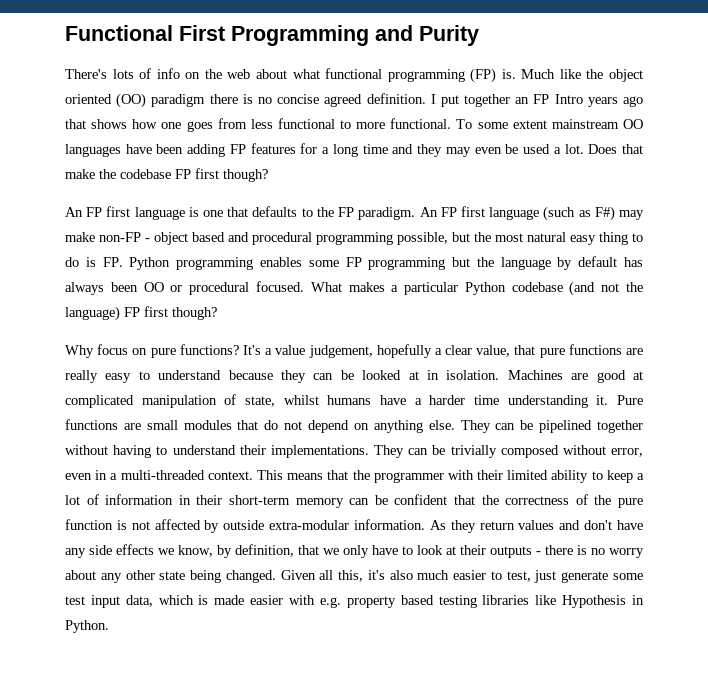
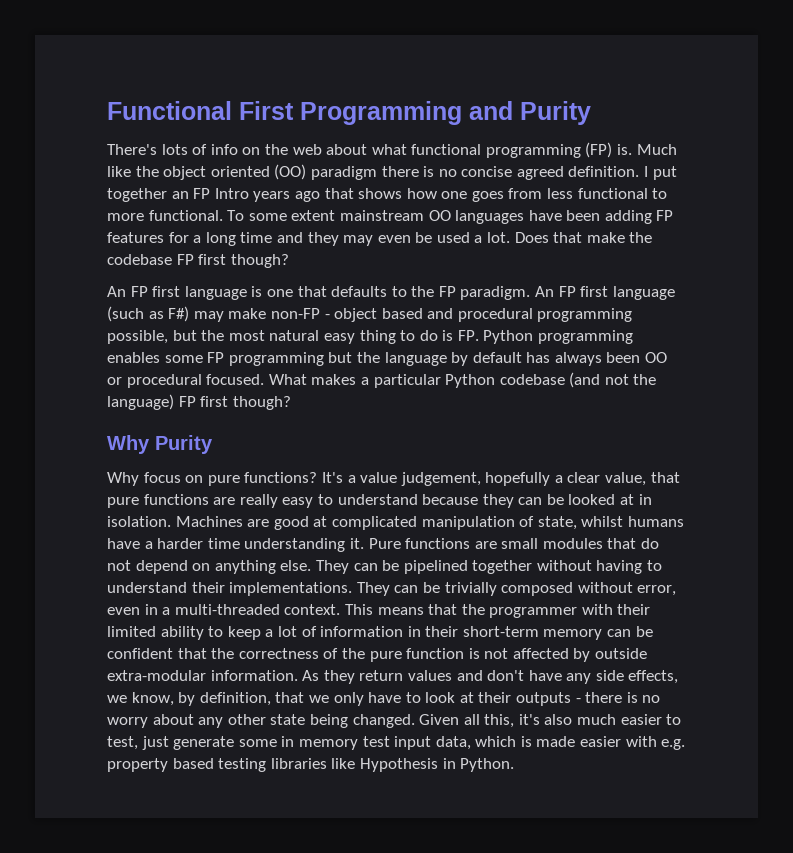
+ Why Purity
- As they return values and don't have any side effects we know, by definition, that we only have to look at their outputs - there is no worry about any other state being changed.
+ As they return values and don't have any side effects, we know, by definition, that we only have to look at their outputs - there is no worry about any other state being changed.
- Given all this, it's also much easier to test, just generate some test input data, which is made easier with e.g. property based testing libraries like Hypothesis in Python.
+ Given all this, it's also much easier to test, just generate some in memory test input data, which is made easier with e.g. property based testing libraries like Hypothesis in Python.

